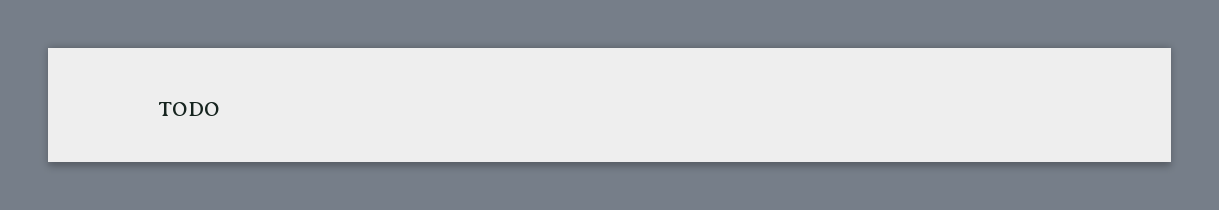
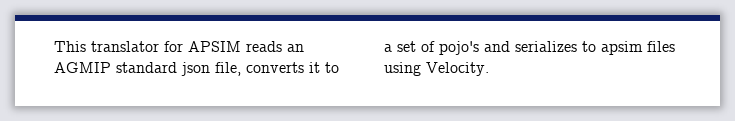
- TODO
+ This translator for APSIM reads an AGMIP standard json file, converts it to a set of pojo's and serializes to apsim files using Velocity.

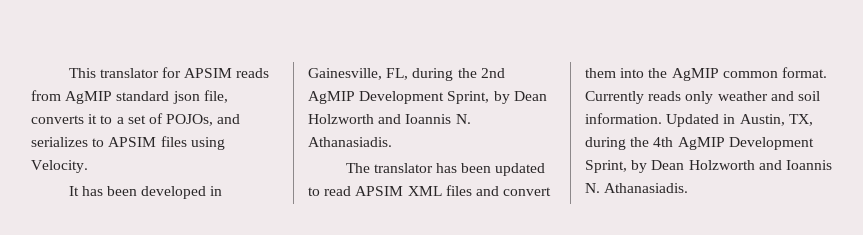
- This translator for APSIM reads an AGMIP standard json file, converts it to a set of pojo's and serializes to apsim files using Velocity.
+ This translator for APSIM reads from AgMIP standard json file, converts it to a set of POJOs, and serializes to APSIM files using Velocity.
+ It has been developed in Gainesville, FL, during the 2nd AgMIP Development Sprint, by Dean Holzworth and Ioannis N. Athanasiadis.
+ The translator has been updated to read APSIM XML files and convert them into the AgMIP common format. Currently reads only weather and soil information. Updated in Austin, TX, during the 4th AgMIP Development Sprint, by Dean Holzworth and Ioannis N. Athanasiadis.

